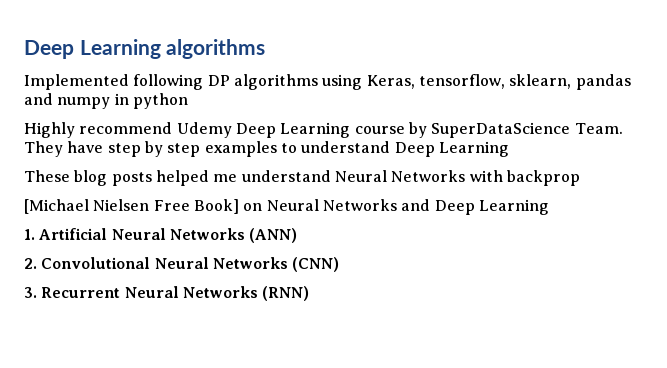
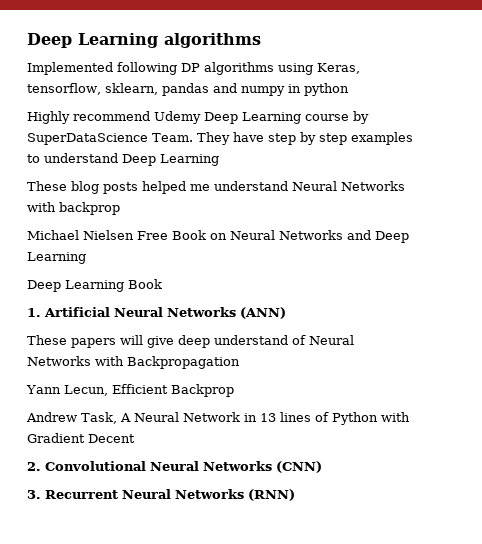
- [Michael Nielsen Free Book] on Neural Networks and Deep Learning
+ Michael Nielsen Free Book on Neural Networks and Deep Learning
+ Deep Learning Book
+ These papers will give deep understand of Neural Networks with Backpropagation
+ Yann Lecun, Efficient Backprop
+ Andrew Task, A Neural Network in 13 lines of Python with Gradient Decent

